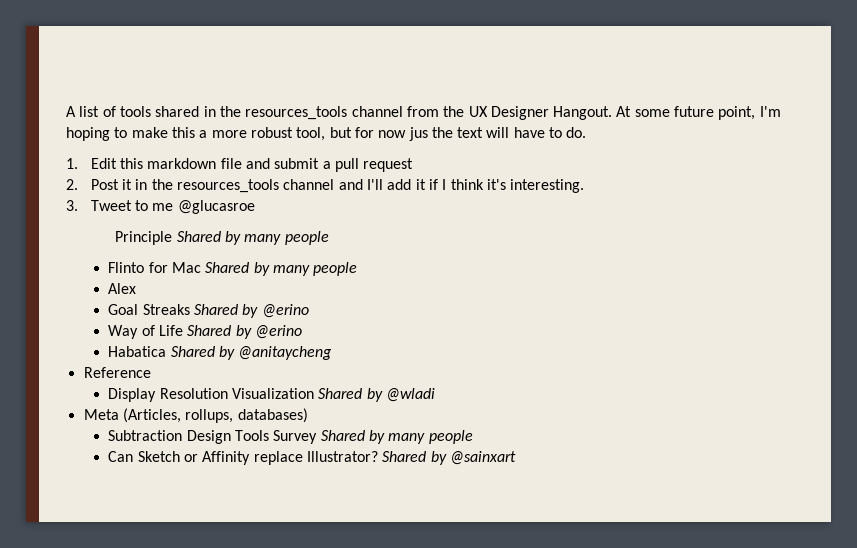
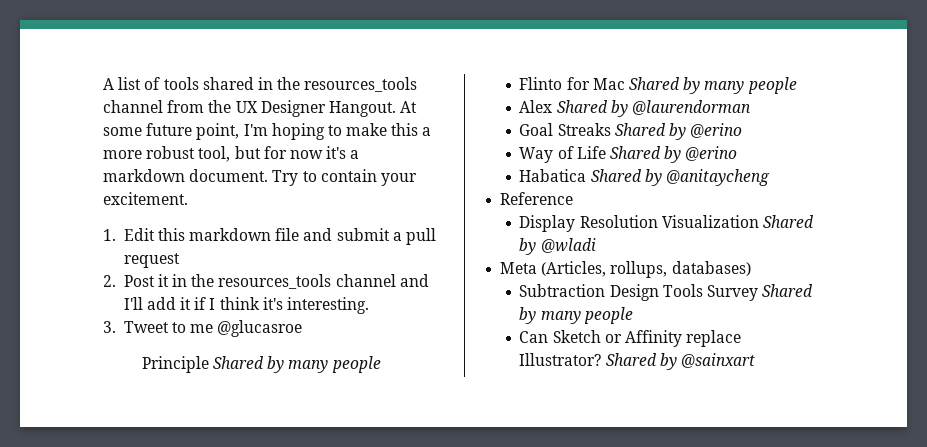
- At some future point, I'm hoping to make this a more robust tool, but for now jus the text will have to do.
+ At some future point, I'm hoping to make this a more robust tool, but for now it's a markdown document. Try to contain your excitement.
- Alex
+ Alex Shared by @laurendorman

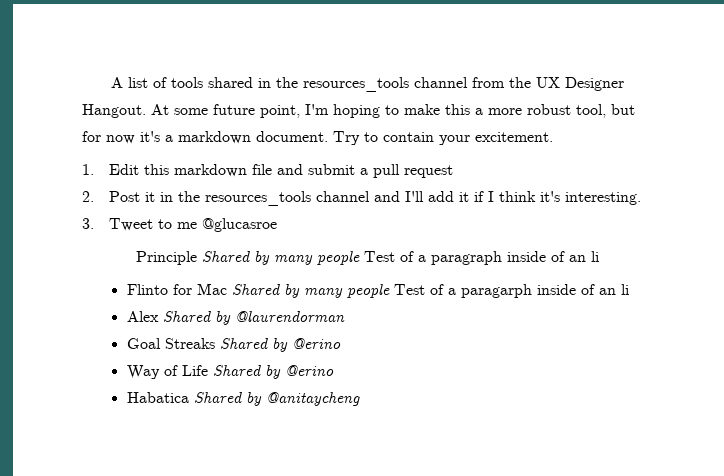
- Principle Shared by many people
+ Principle Shared by many people Test of a paragraph inside of an li
- Flinto for Mac Shared by many people
+ Flinto for Mac Shared by many people Test of a paragarph inside of an li
- Reference
- Display Resolution Visualization Shared by @wladi
- Meta (Articles, rollups, databases)
- Subtraction Design Tools Survey Shared by many people
- Can Sketch or Affinity replace Illustrator? Shared by @sainxart

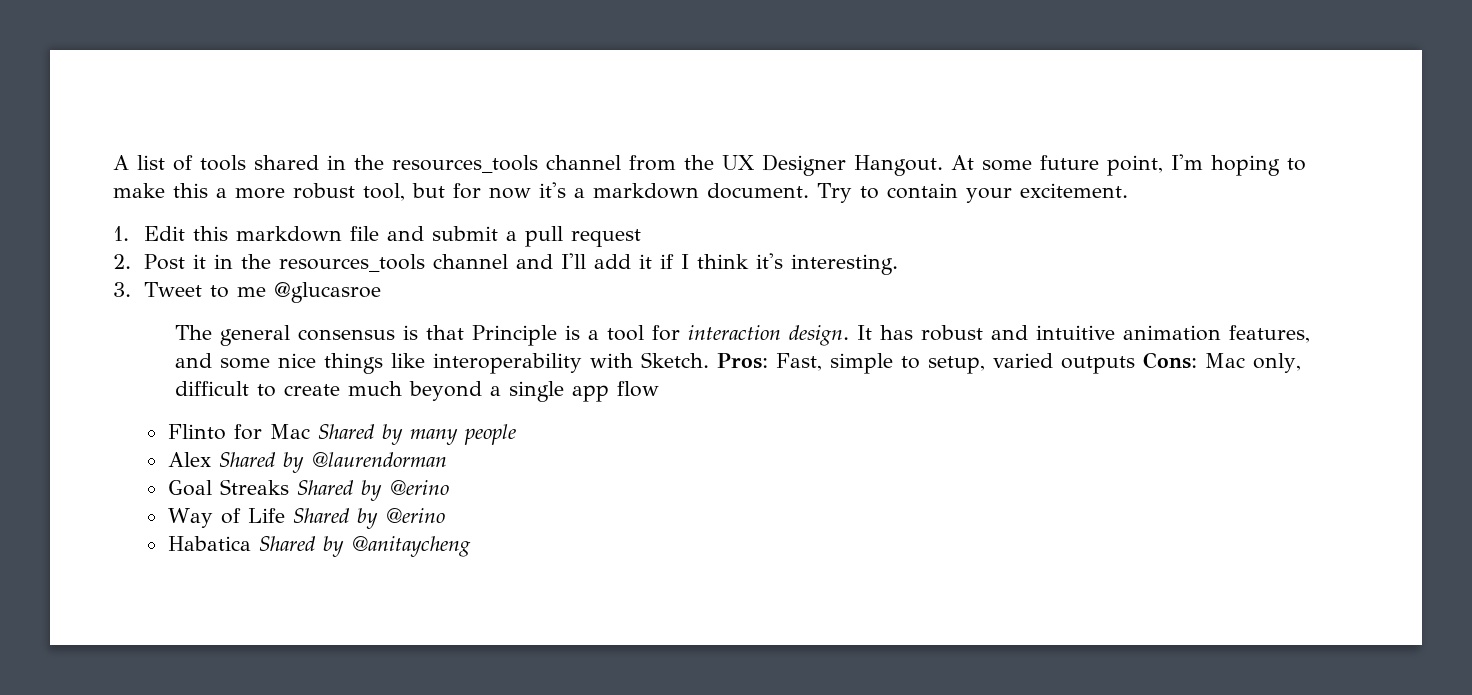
- Principle Shared by many people Test of a paragraph inside of an li
+ The general consensus is that Principle is a tool for interaction design. It has robust and intuitive animation features, and some nice things like interoperability with Sketch. Pros: Fast, simple to setup, varied outputs Cons: Mac only, difficult to create much beyond a single app flow
- Flinto for Mac Shared by many people Test of a paragarph inside of an li
+ Flinto for Mac Shared by many people

